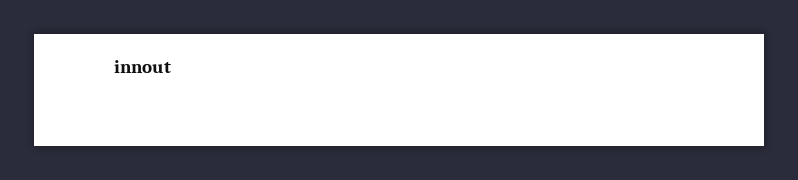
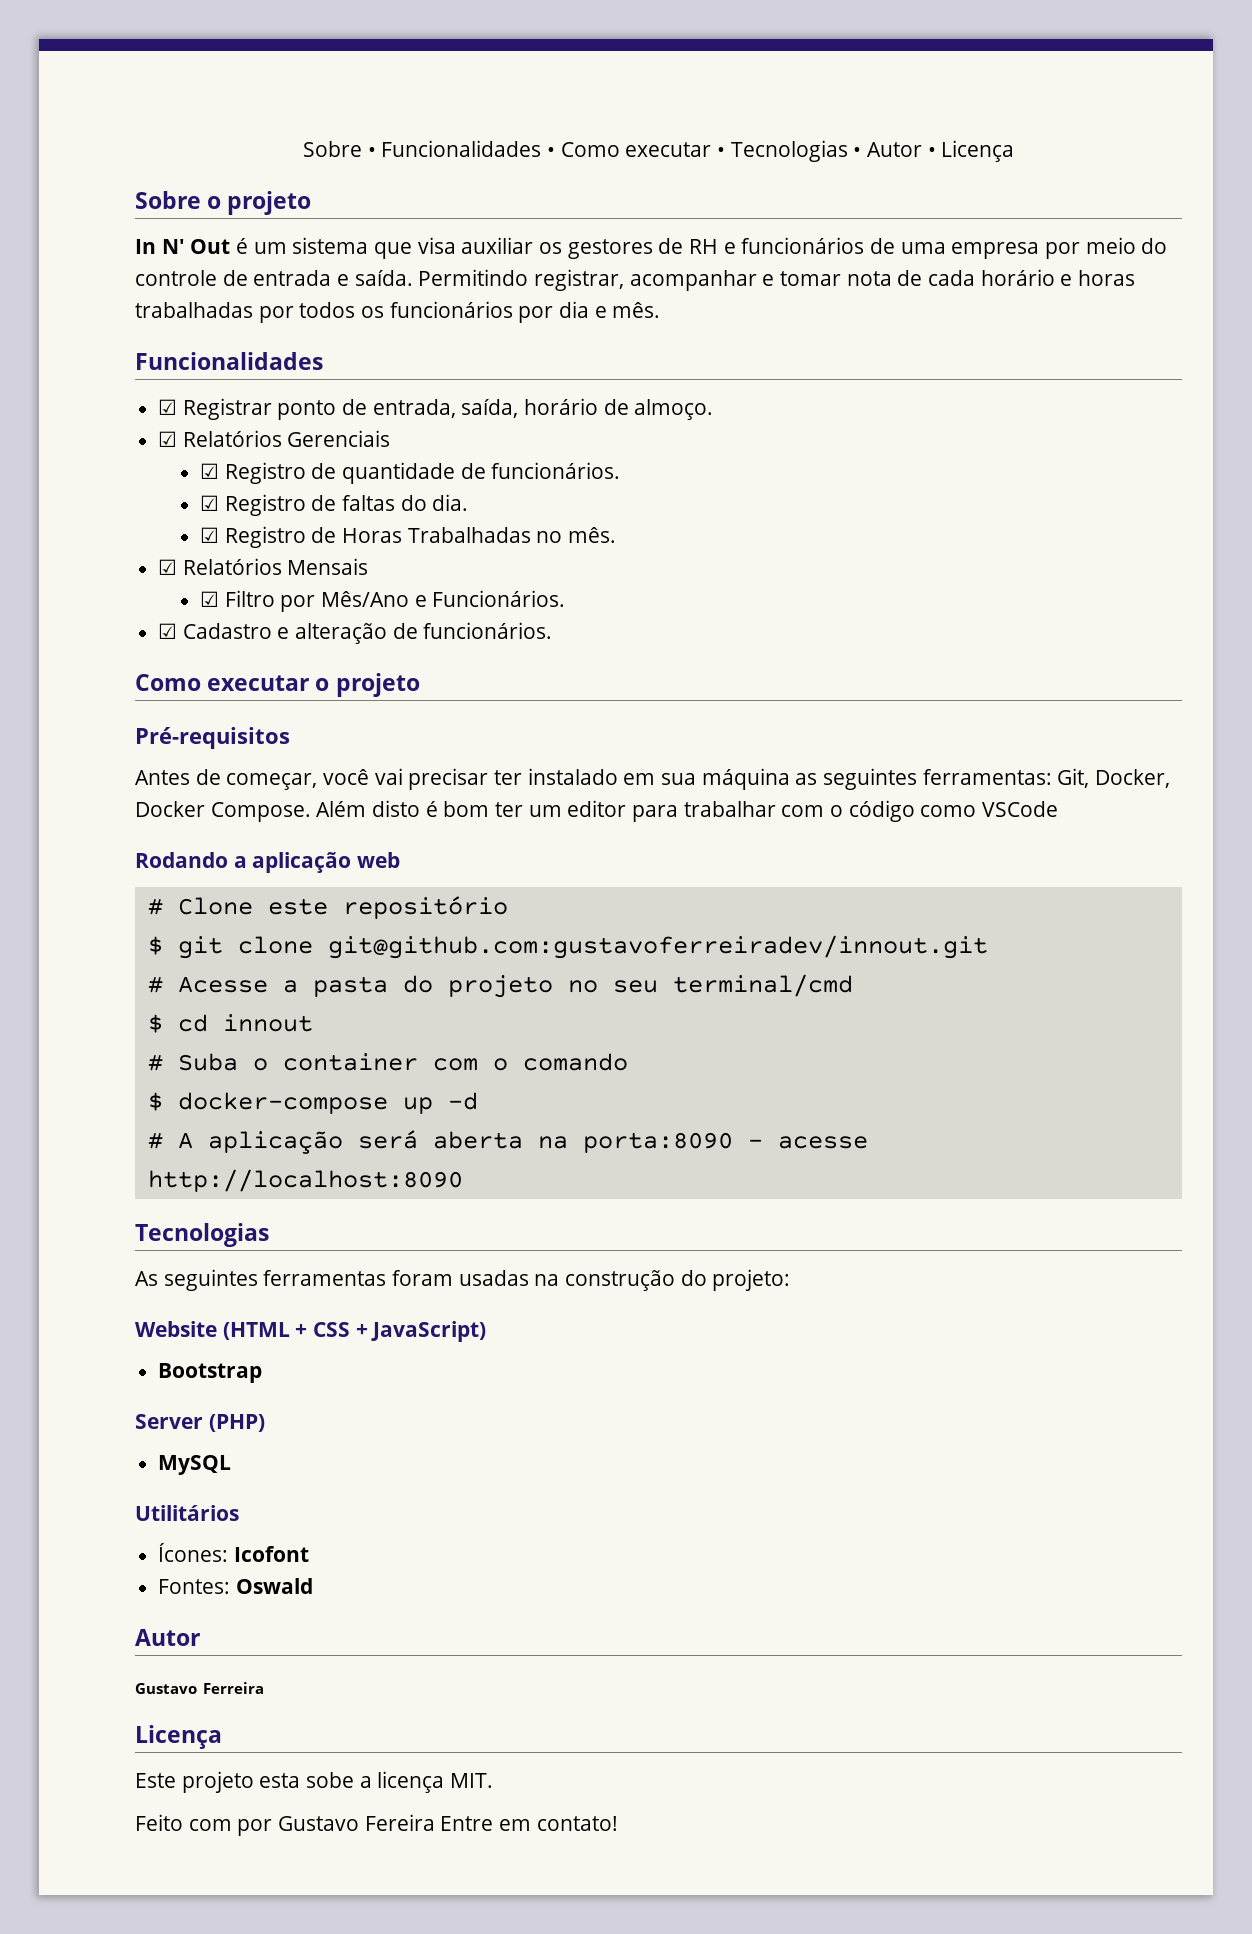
- innout
+ Sobre • Funcionalidades • Como executar • Tecnologias • Autor • Licença
+ Sobre o projeto
+ In N' Out é um sistema que visa auxiliar os gestores de RH e funcionários de uma empresa por meio do controle de entrada e saída. Permitindo registrar, acompanhar e tomar nota de cada horário e horas trabalhadas por todos os funcionários por dia e mês.
+ Funcionalidades
+ ☑ Registrar ponto de entrada, saída, horário de almoço.
+ ☑ Relatórios Gerenciais
+ ☑ Registro de quantidade de funcionários.
+ ☑ Registro de faltas do dia.
+ ☑ Registro de Horas Trabalhadas no mês.
+ ☑ Relatórios Mensais
+ ☑ Filtro por Mês/Ano e Funcionários.
+ ☑ Cadastro e alteração de funcionários.
+ Como executar o projeto
+ Pré-requisitos
+ Antes de começar, você vai precisar ter instalado em sua máquina as seguintes ferramentas: Git, Docker, Docker Compose. Além disto é bom ter um editor para trabalhar com o código como VSCode
+ Rodando a aplicação web
+ # Clone este repositório
+ $ git clone git@github.com:gustavoferreiradev/innout.git
+ # Acesse a pasta do projeto no seu terminal/cmd
+ $ cd innout
+ # Suba o container com o comando
+ $ docker-compose up -d
+ # A aplicação será aberta na porta:8090 - acesse http://localhost:8090
+ Tecnologias
+ As seguintes ferramentas foram usadas na construção do projeto:
+ Website (HTML + CSS + JavaScript)
+ Bootstrap
+ Server (PHP)
+ MySQL
+ Utilitários
+ Ícones: Icofont
+ Fontes: Oswald
+ Autor
+ Gustavo Ferreira
+ Licença
+ Este projeto esta sobe a licença MIT.
+ Feito com por Gustavo Fereira Entre em contato!

